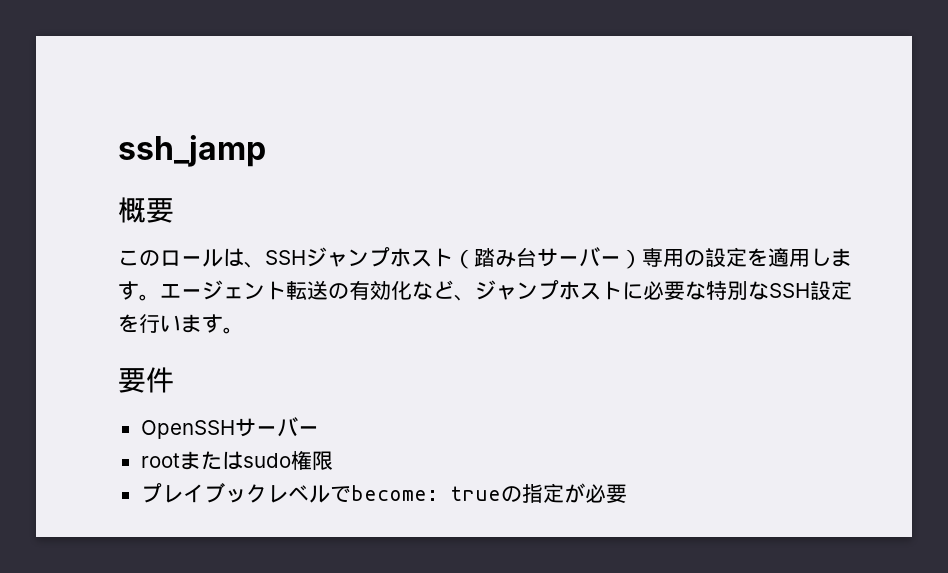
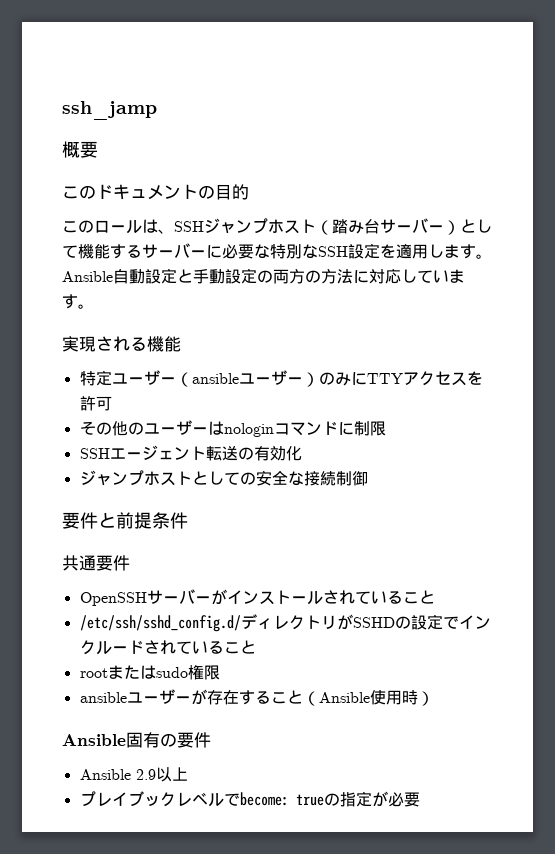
+ このドキュメントの目的
- このロールは、SSHジャンプホスト（踏み台サーバー）専用の設定を適用します。
+ このロールは、SSHジャンプホスト（踏み台サーバー）として機能するサーバーに必要な特別なSSH設定を適用します。
- エージェント転送の有効化など、ジャンプホストに必要な特別なSSH設定を行います。
- 要件
- OpenSSHサーバー
+ Ansible自動設定と手動設定の両方の方法に対応しています。
+ 実現される機能
+ 特定ユーザー（ansibleユーザー）のみにTTYアクセスを許可
+ その他のユーザーはnologinコマンドに制限
+ SSHエージェント転送の有効化
+ ジャンプホストとしての安全な接続制御
+ 要件と前提条件
+ 共通要件
+ OpenSSHサーバーがインストールされていること
+ /etc/ssh/sshd_config.d/ディレクトリがSSHDの設定でインクルードされていること
+ ansibleユーザーが存在すること（Ansible使用時）
+ Ansible固有の要件
+ Ansible 2.9以上

